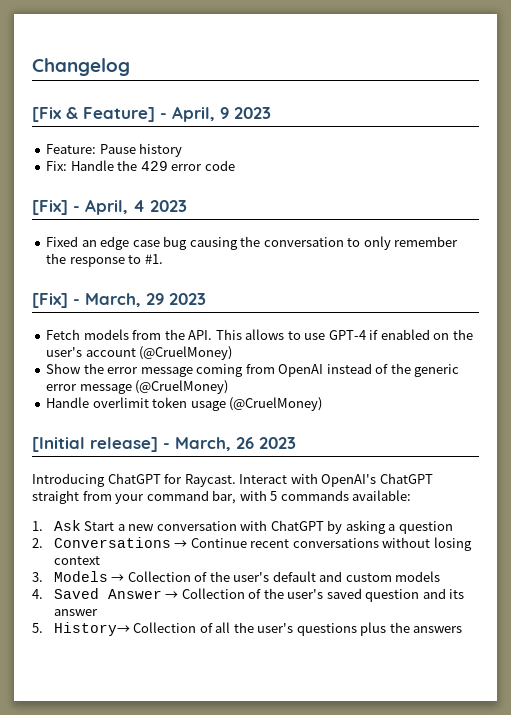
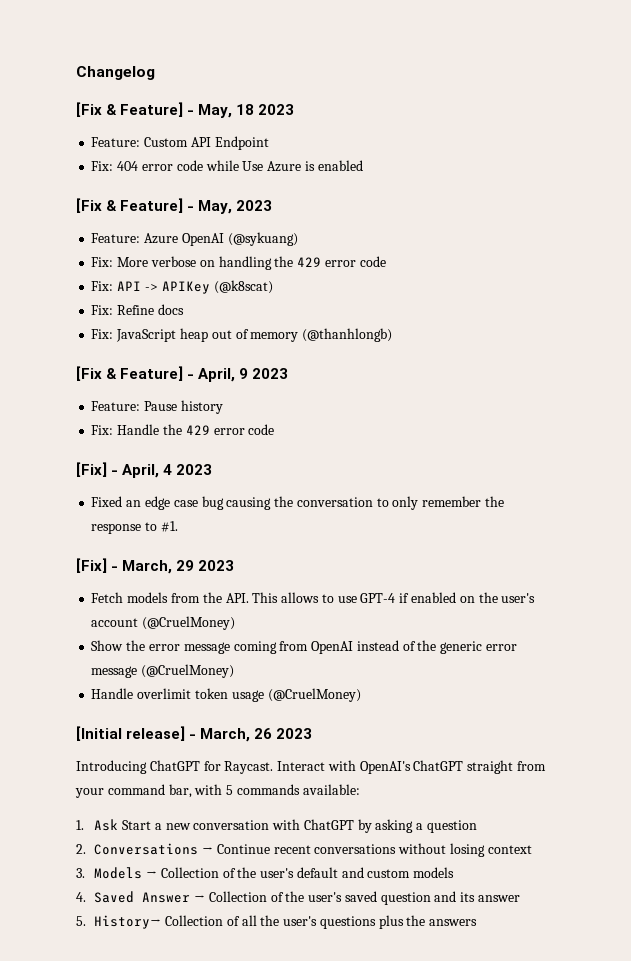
+ [Fix & Feature] - May, 18 2023
+ Feature: Custom API Endpoint
+ Fix: 404 error code while Use Azure is enabled
+ [Fix & Feature] - May, 2023
+ Feature: Azure OpenAI (@sykuang)
+ Fix: More verbose on handling the 429 error code
+ Fix: API -> APIKey (@k8scat)
+ Fix: Refine docs
+ Fix: JavaScript heap out of memory (@thanhlongb)

